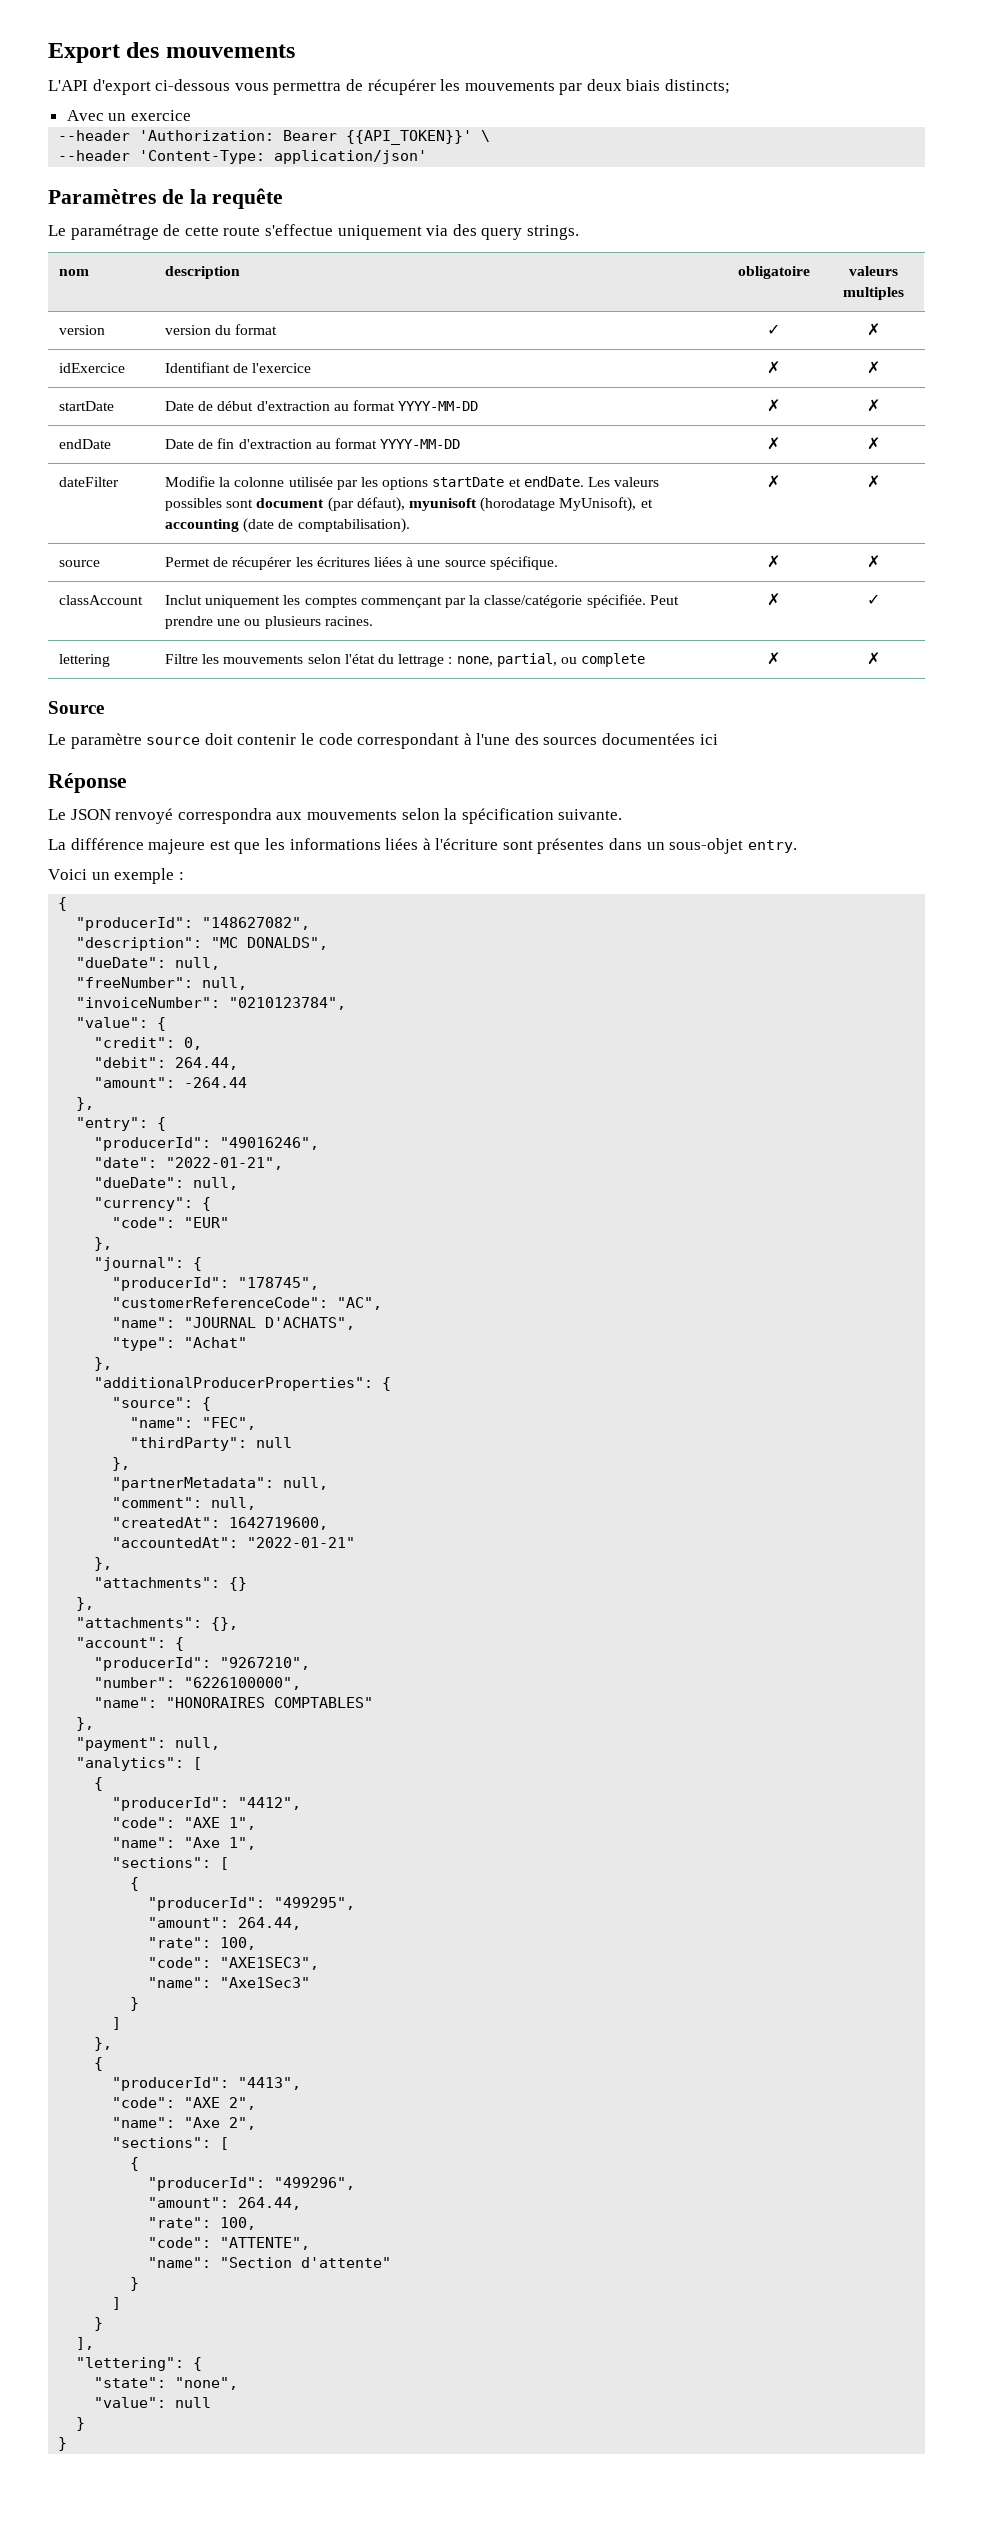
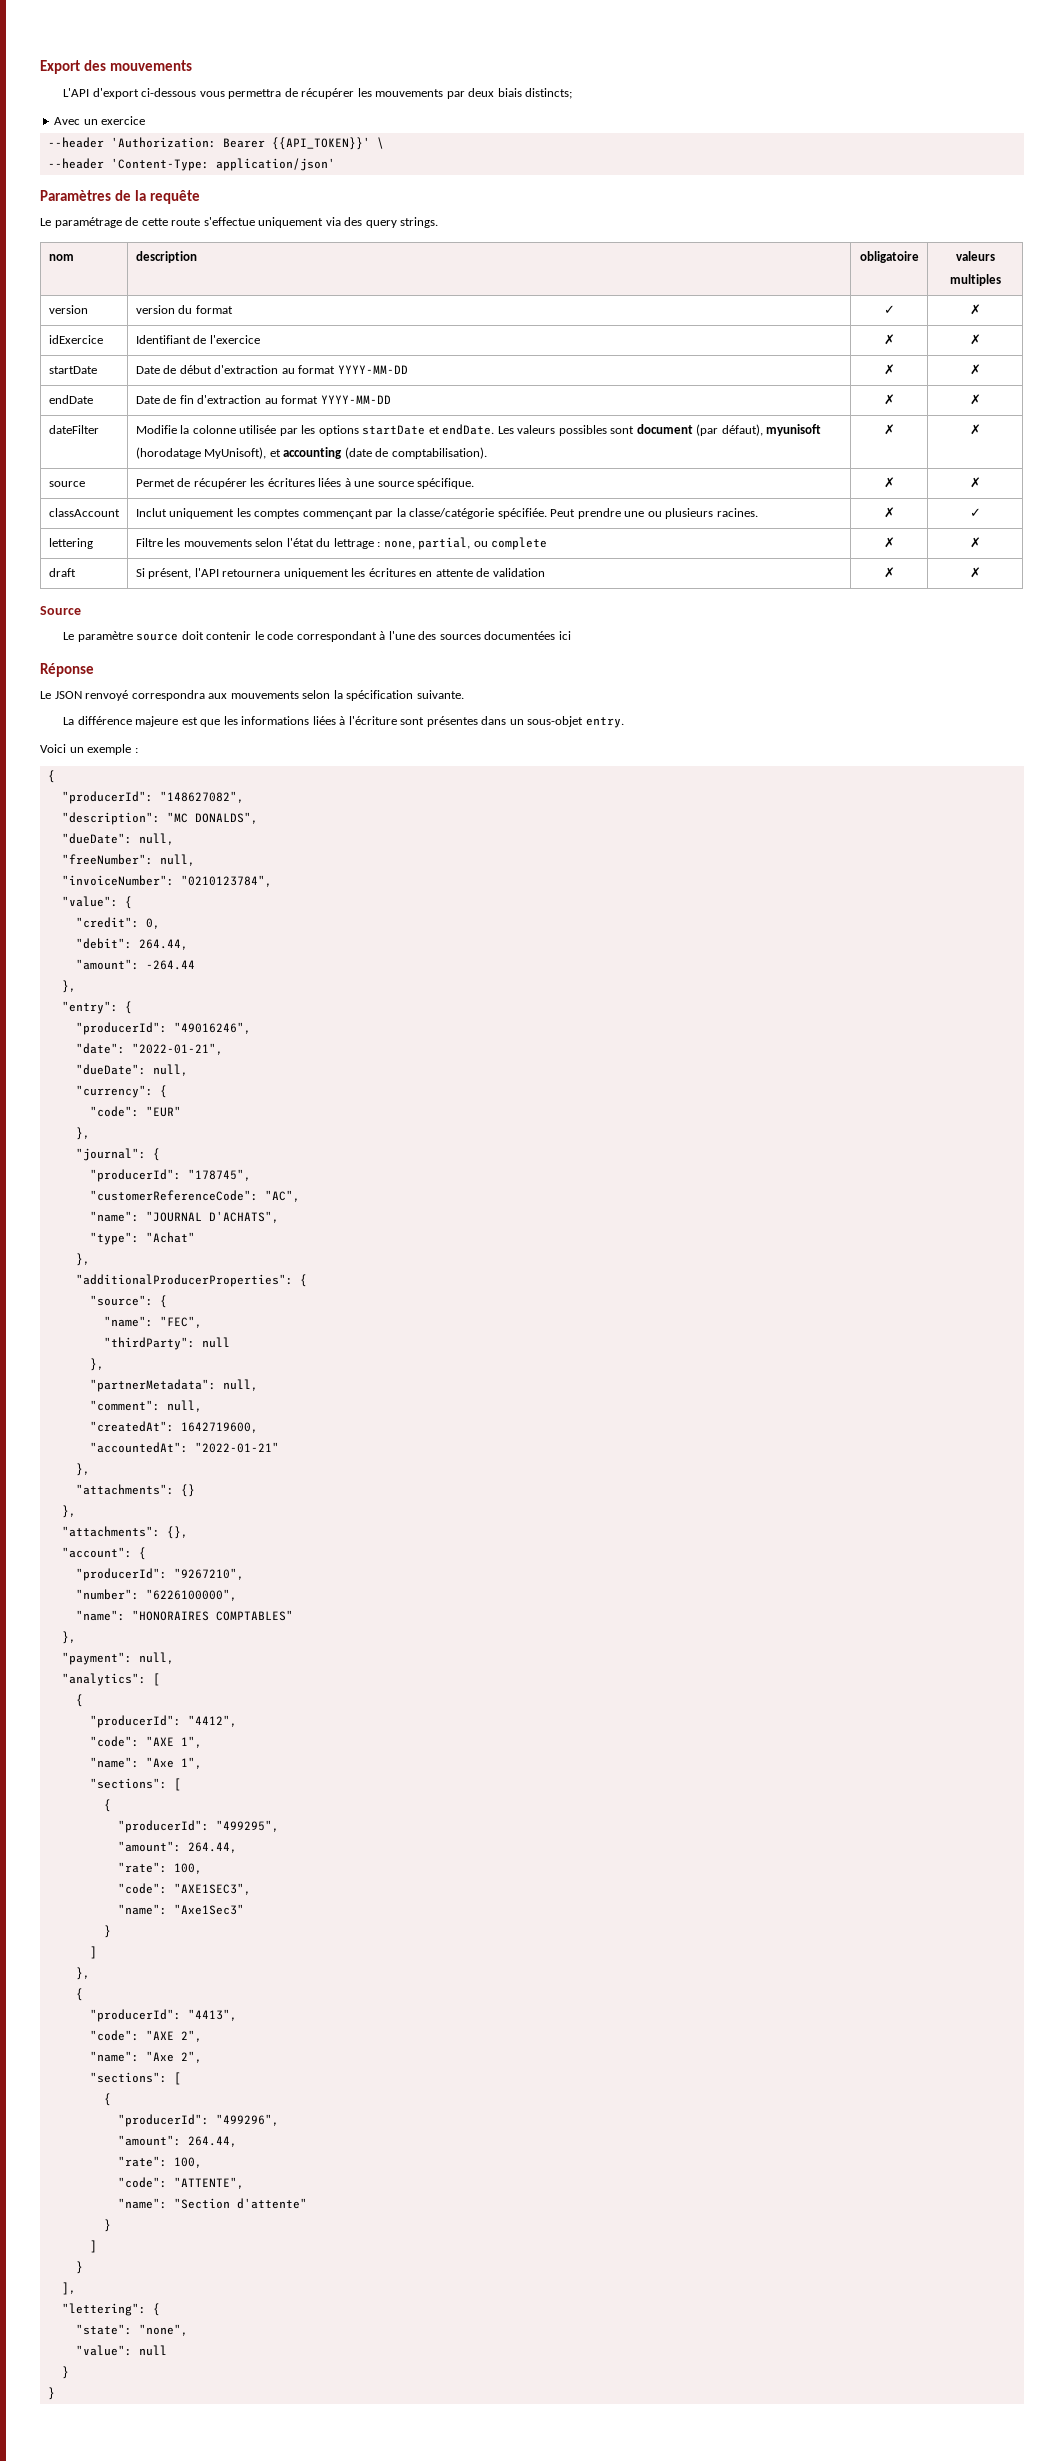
+ draft | Si présent, l'API retournera uniquement les écritures en attente de validation | ✗ | ✗

